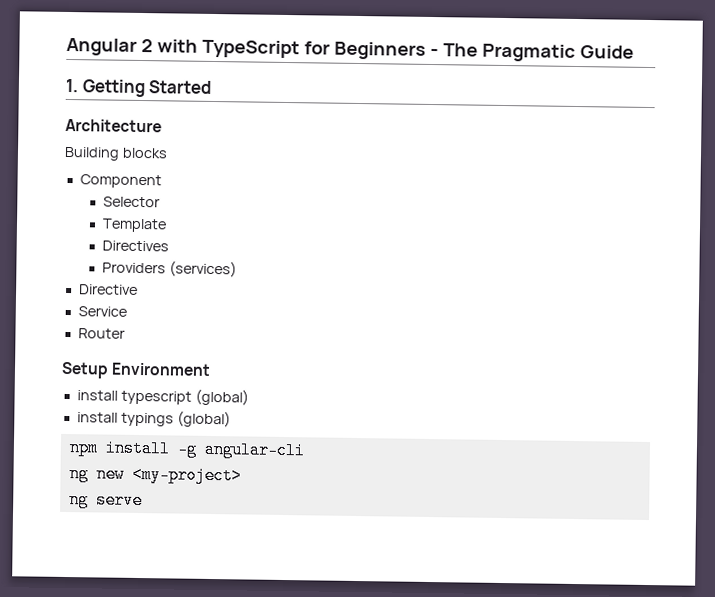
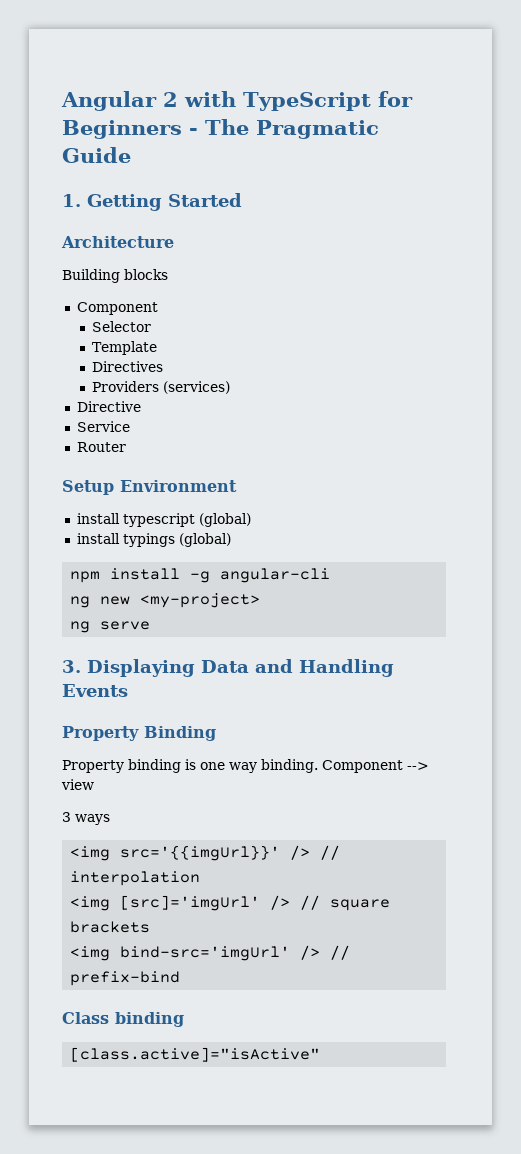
+ 3. Displaying Data and Handling Events
+ Property Binding
+ Property binding is one way binding. Component --> view
+ 3 ways
+ <img src='{{imgUrl}}' /> // interpolation
+ <img [src]='imgUrl' /> // square brackets
+ <img bind-src='imgUrl' /> // prefix-bind
+ Class binding
+ [class.active]="isActive"

